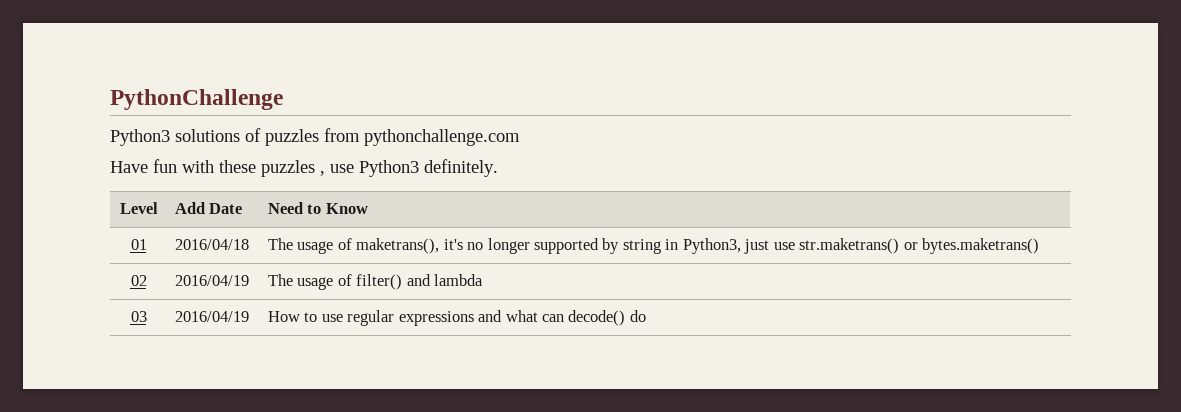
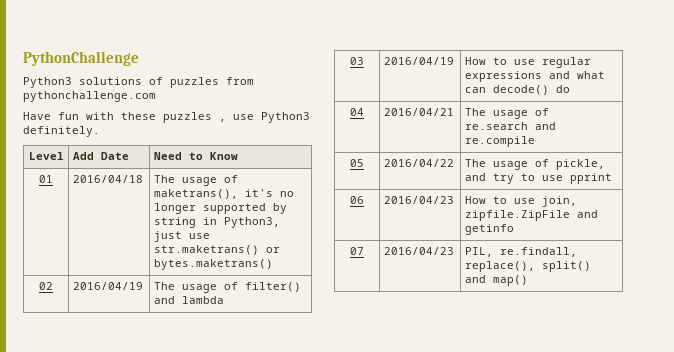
+ 04 | 2016/04/21 | The usage of re.search and re.compile
+ 05 | 2016/04/22 | The usage of pickle, and try to use pprint
+ 06 | 2016/04/23 | How to use join, zipfile.ZipFile and getinfo
+ 07 | 2016/04/23 | PIL, re.findall, replace(), split() and map()

